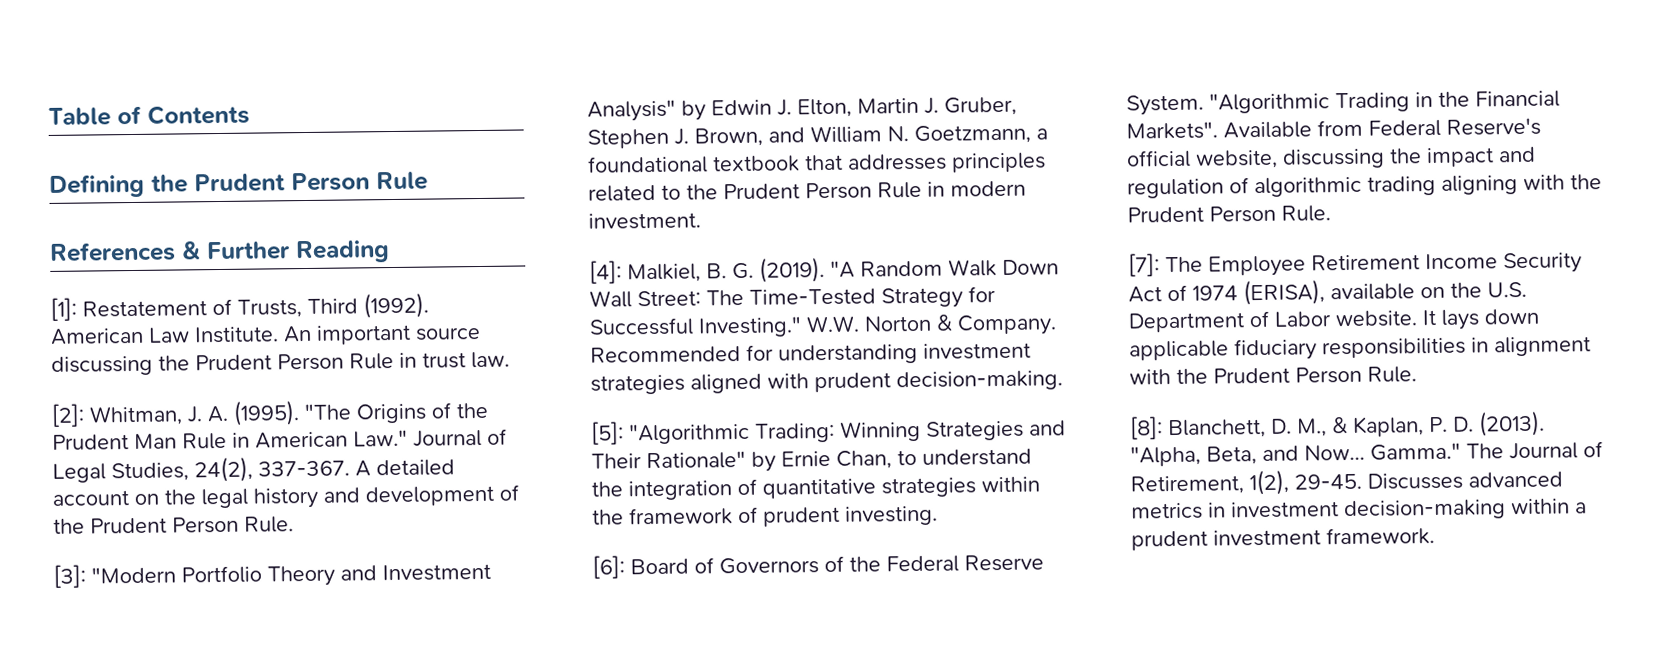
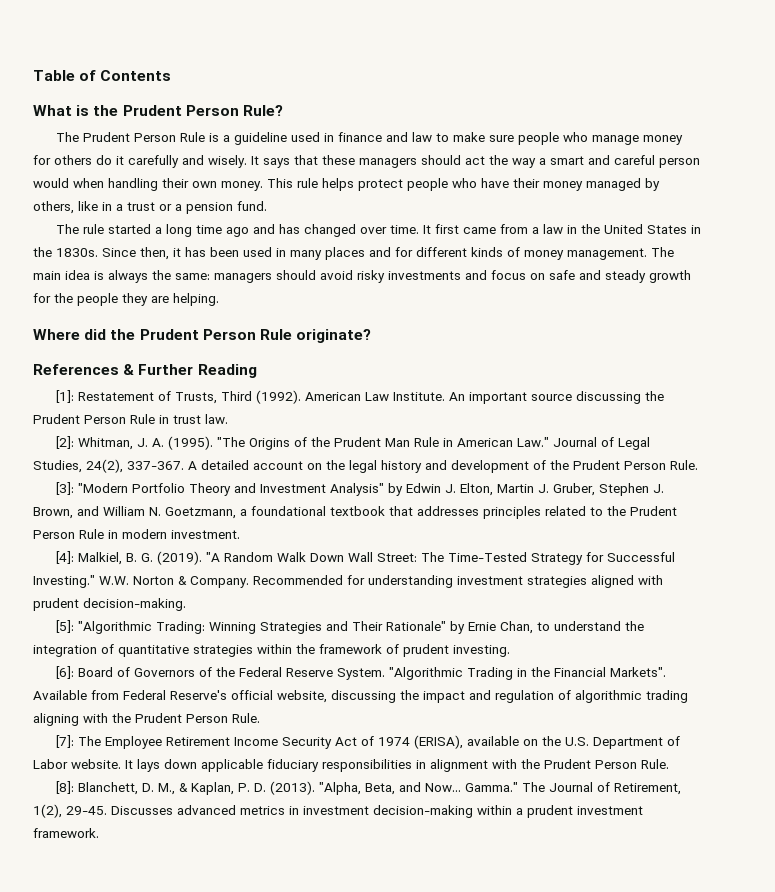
- Defining the Prudent Person Rule
+ What is the Prudent Person Rule?
+ The Prudent Person Rule is a guideline used in finance and law to make sure people who manage money for others do it carefully and wisely. It says that these managers should act the way a smart and careful person would when handling their own money. This rule helps protect people who have their money managed by others, like in a trust or a pension fund.
+ The rule started a long time ago and has changed over time. It first came from a law in the United States in the 1830s. Since then, it has been used in many places and for different kinds of money management. The main idea is always the same: managers should avoid risky investments and focus on safe and steady growth for the people they are helping.
+ Where did the Prudent Person Rule originate?

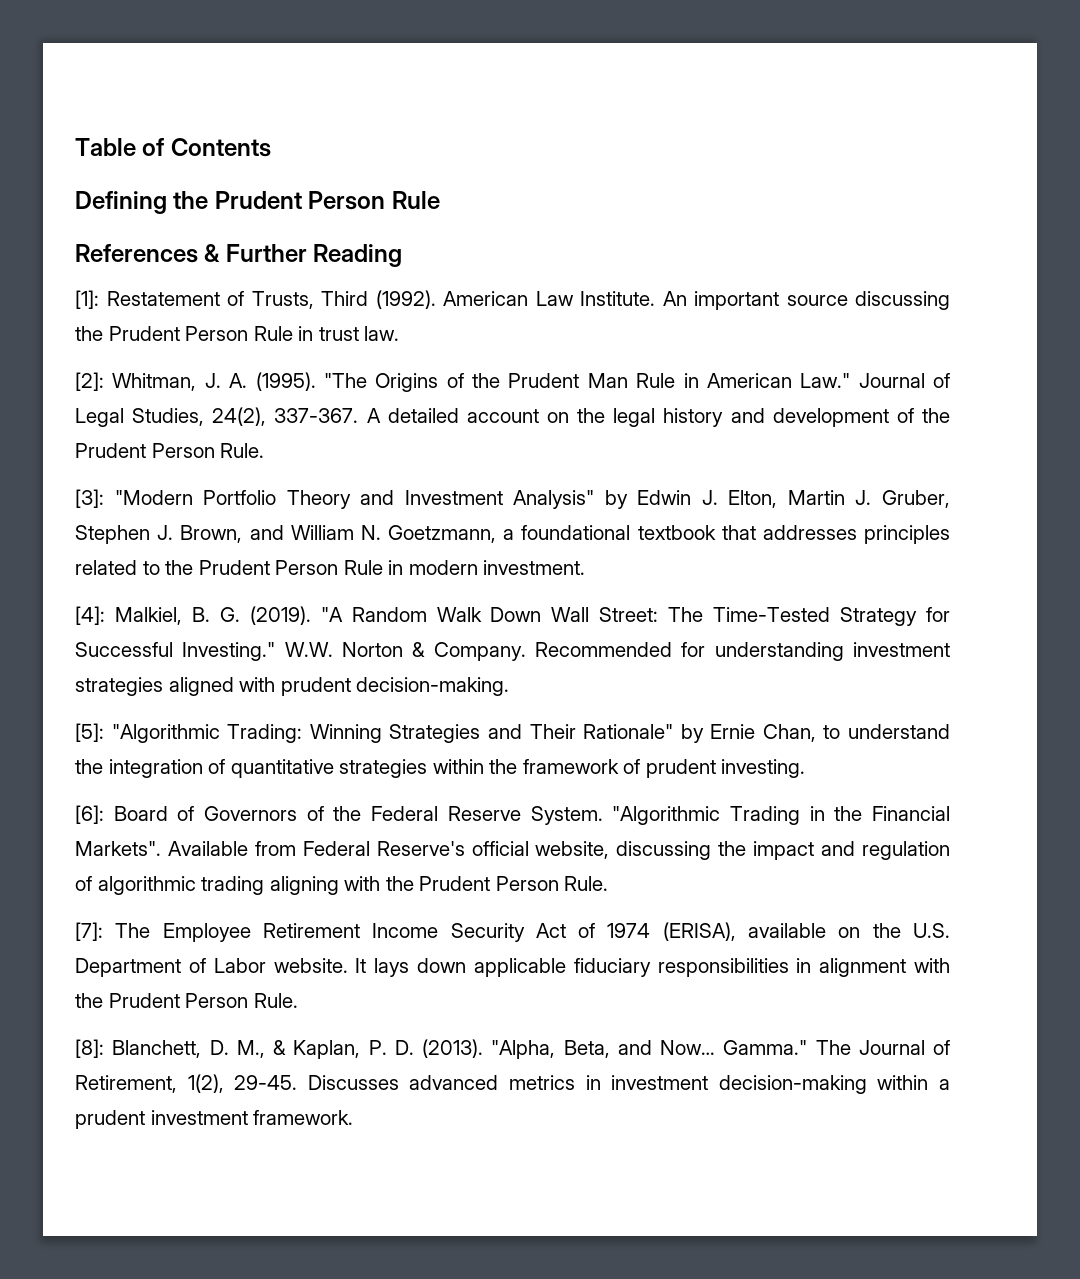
- What is the Prudent Person Rule?
- The Prudent Person Rule is a guideline used in finance and law to make sure people who manage money for others do it carefully and wisely. It says that these managers should act the way a smart and careful person would when handling their own money. This rule helps protect people who have their money managed by others, like in a trust or a pension fund.
- The rule started a long time ago and has changed over time. It first came from a law in the United States in the 1830s. Since then, it has been used in many places and for different kinds of money management. The main idea is always the same: managers should avoid risky investments and focus on safe and steady growth for the people they are helping.
- Where did the Prudent Person Rule originate?
+ Defining the Prudent Person Rule

